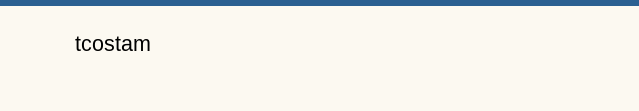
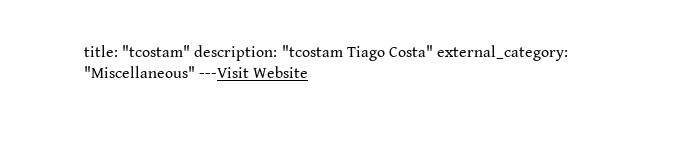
- tcostam
+ title: "tcostam" description: "tcostam Tiago Costa" external_category: "Miscellaneous" ---Visit Website

